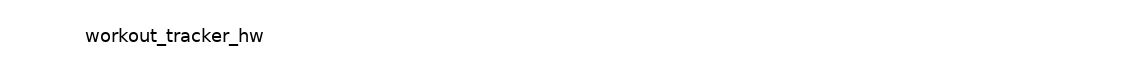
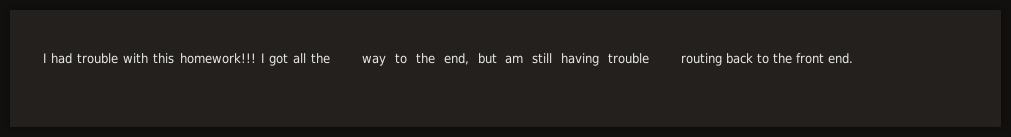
- workout_tracker_hw
+ I had trouble with this homework!!! I got all the way to the end, but am still having trouble routing back to the front end.

